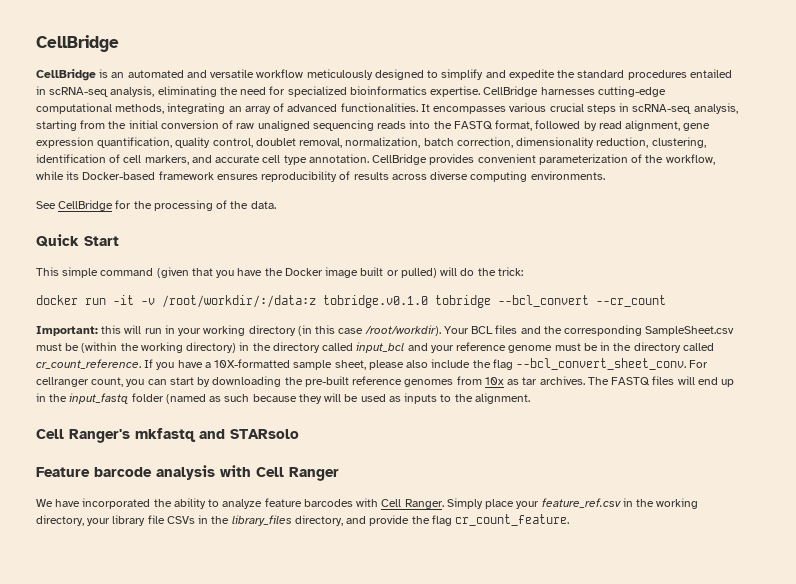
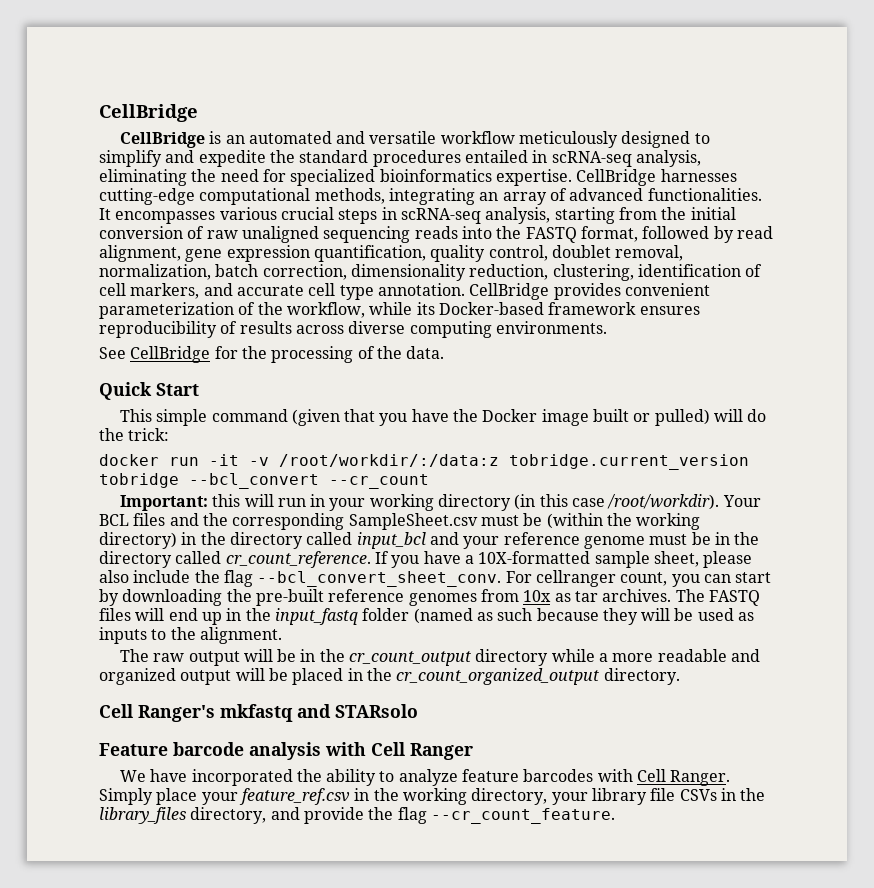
- docker run -it -v /root/workdir/:/data:z tobridge.v0.1.0 tobridge --bcl_convert --cr_count
+ docker run -it -v /root/workdir/:/data:z tobridge.current_version tobridge --bcl_convert --cr_count
+ The raw output will be in the cr_count_output directory while a more readable and organized output will be placed in the cr_count_organized_output directory.
- Simply place your feature_ref.csv in the working directory, your library file CSVs in the library_files directory, and provide the flag cr_count_feature.
+ Simply place your feature_ref.csv in the working directory, your library file CSVs in the library_files directory, and provide the flag --cr_count_feature.

